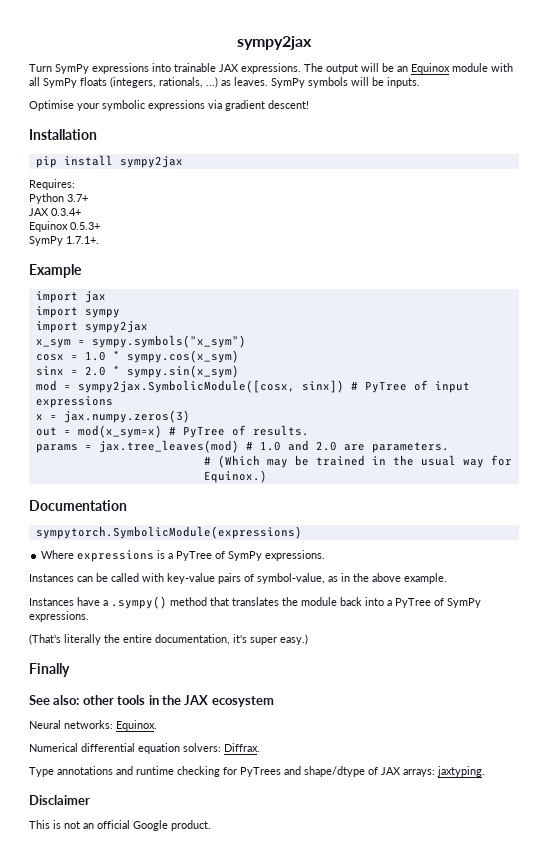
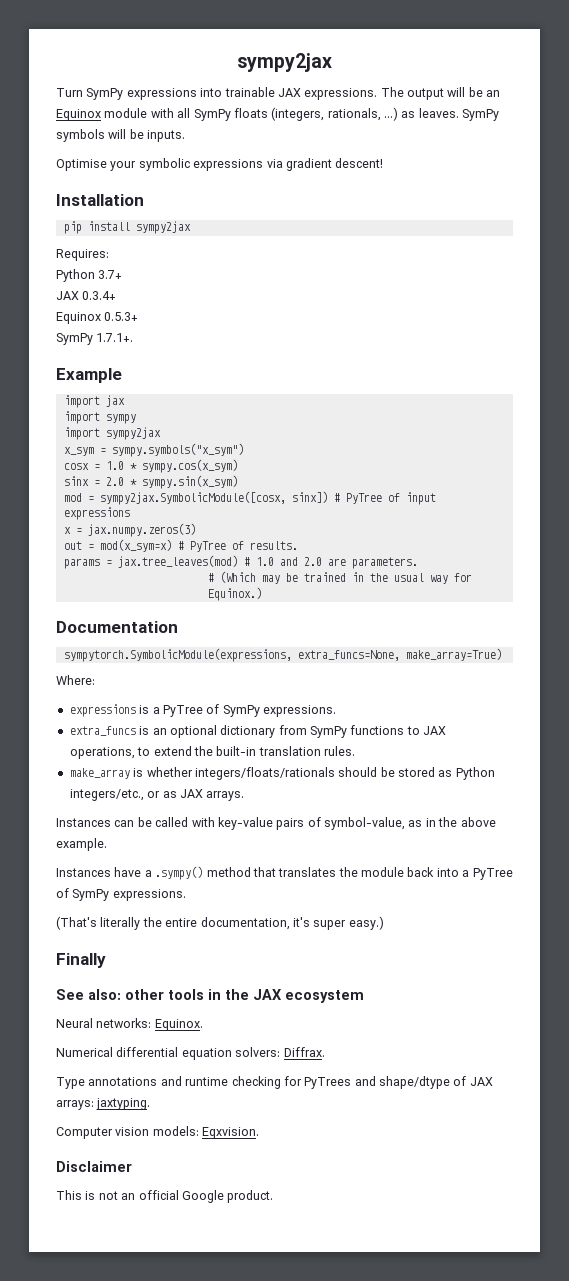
- sympytorch.SymbolicModule(expressions)
- Where expressions is a PyTree of SymPy expressions.
+ sympytorch.SymbolicModule(expressions, extra_funcs=None, make_array=True)
+ Where:
+ expressions is a PyTree of SymPy expressions.
+ extra_funcs is an optional dictionary from SymPy functions to JAX operations, to extend the built-in translation rules.
+ make_array is whether integers/floats/rationals should be stored as Python integers/etc., or as JAX arrays.
+ Computer vision models: Eqxvision.

